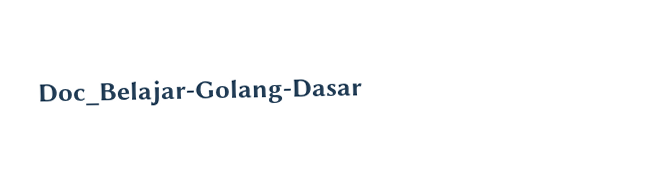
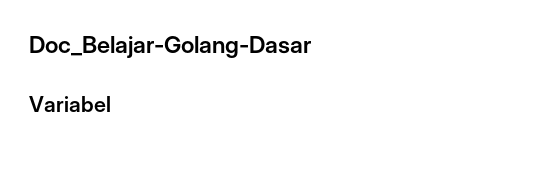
+ Variabel

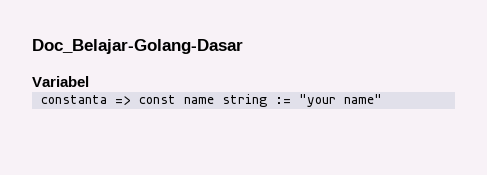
+ constanta => const name string := "your name"

